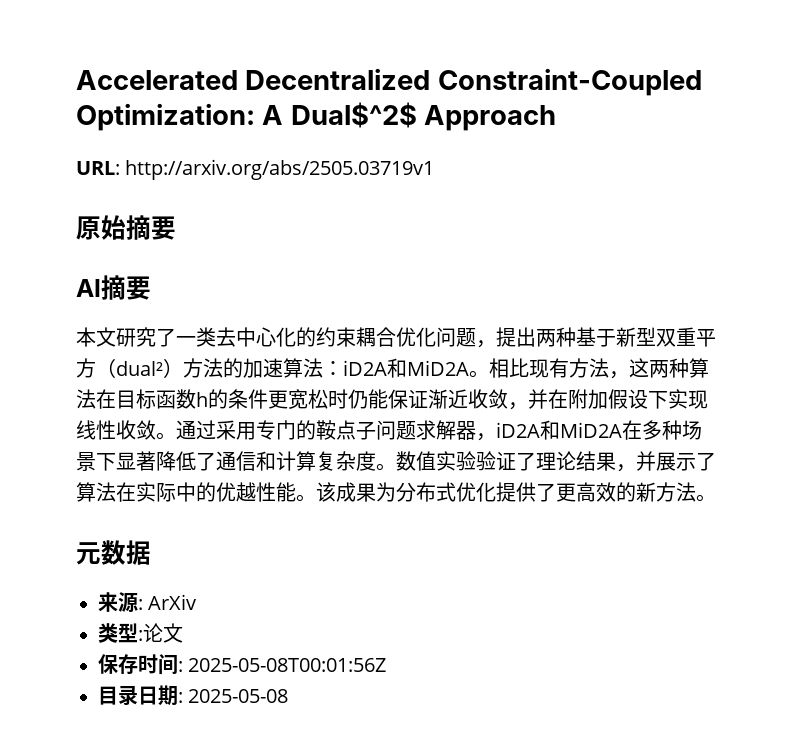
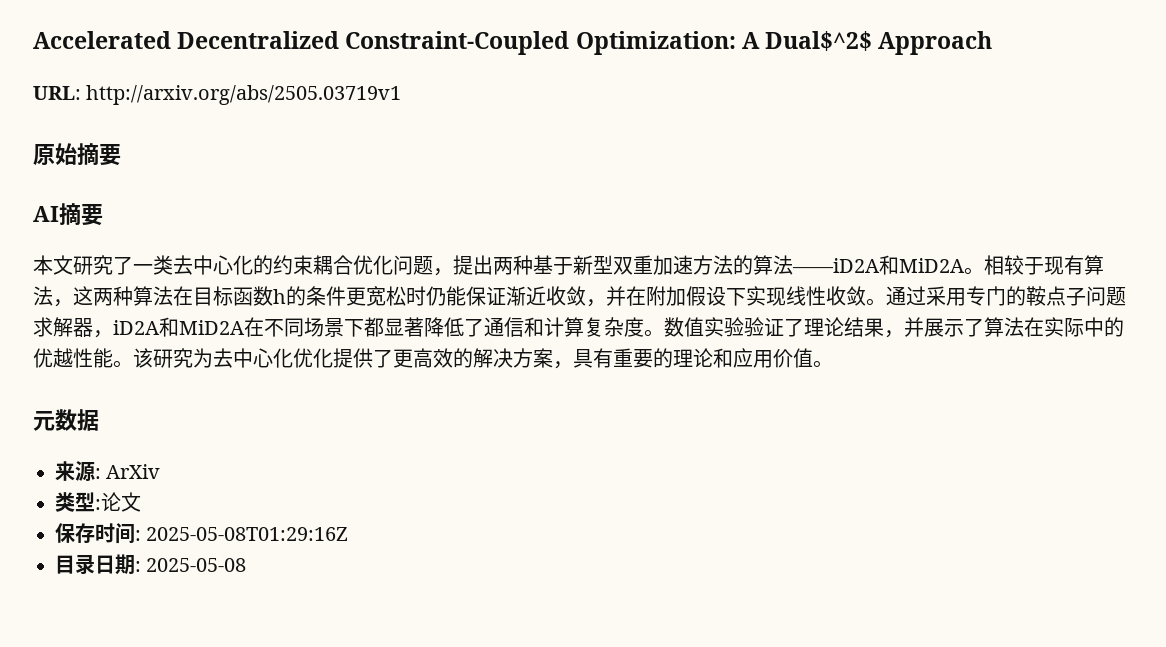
- 本文研究了一类去中心化的约束耦合优化问题，提出两种基于新型双重平方（dual²）方法的加速算法：iD2A和MiD2A。相比现有方法，这两种算法在目标函数h的条件更宽松时仍能保证渐近收敛，并在附加假设下实现线性收敛。
+ 本文研究了一类去中心化的约束耦合优化问题，提出两种基于新型双重加速方法的算法——iD2A和MiD2A。相较于现有算法，这两种算法在目标函数h的条件更宽松时仍能保证渐近收敛，并在附加假设下实现线性收敛。
- 通过采用专门的鞍点子问题求解器，iD2A和MiD2A在多种场景下显著降低了通信和计算复杂度。
+ 通过采用专门的鞍点子问题求解器，iD2A和MiD2A在不同场景下都显著降低了通信和计算复杂度。
- 该成果为分布式优化提供了更高效的新方法。
+ 该研究为去中心化优化提供了更高效的解决方案，具有重要的理论和应用价值。
- 保存时间: 2025-05-08T00:01:56Z
+ 保存时间: 2025-05-08T01:29:16Z

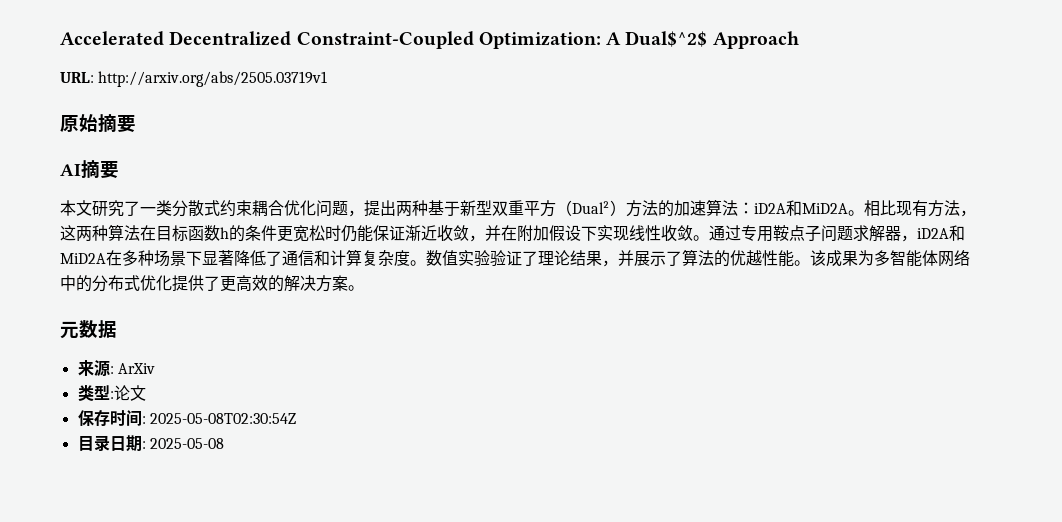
- 本文研究了一类去中心化的约束耦合优化问题，提出两种基于新型双重加速方法的算法——iD2A和MiD2A。相较于现有算法，这两种算法在目标函数h的条件更宽松时仍能保证渐近收敛，并在附加假设下实现线性收敛。
+ 本文研究了一类分散式约束耦合优化问题，提出两种基于新型双重平方（Dual²）方法的加速算法：iD2A和MiD2A。相比现有方法，这两种算法在目标函数h的条件更宽松时仍能保证渐近收敛，并在附加假设下实现线性收敛。
- 通过采用专门的鞍点子问题求解器，iD2A和MiD2A在不同场景下都显著降低了通信和计算复杂度。
+ 通过专用鞍点子问题求解器，iD2A和MiD2A在多种场景下显著降低了通信和计算复杂度。
- 数值实验验证了理论结果，并展示了算法在实际中的优越性能。
+ 数值实验验证了理论结果，并展示了算法的优越性能。
- 该研究为去中心化优化提供了更高效的解决方案，具有重要的理论和应用价值。
+ 该成果为多智能体网络中的分布式优化提供了更高效的解决方案。
- 保存时间: 2025-05-08T01:29:16Z
+ 保存时间: 2025-05-08T02:30:54Z

